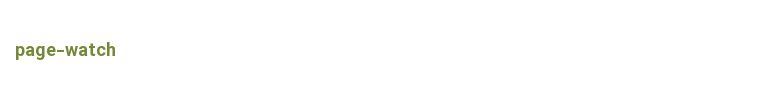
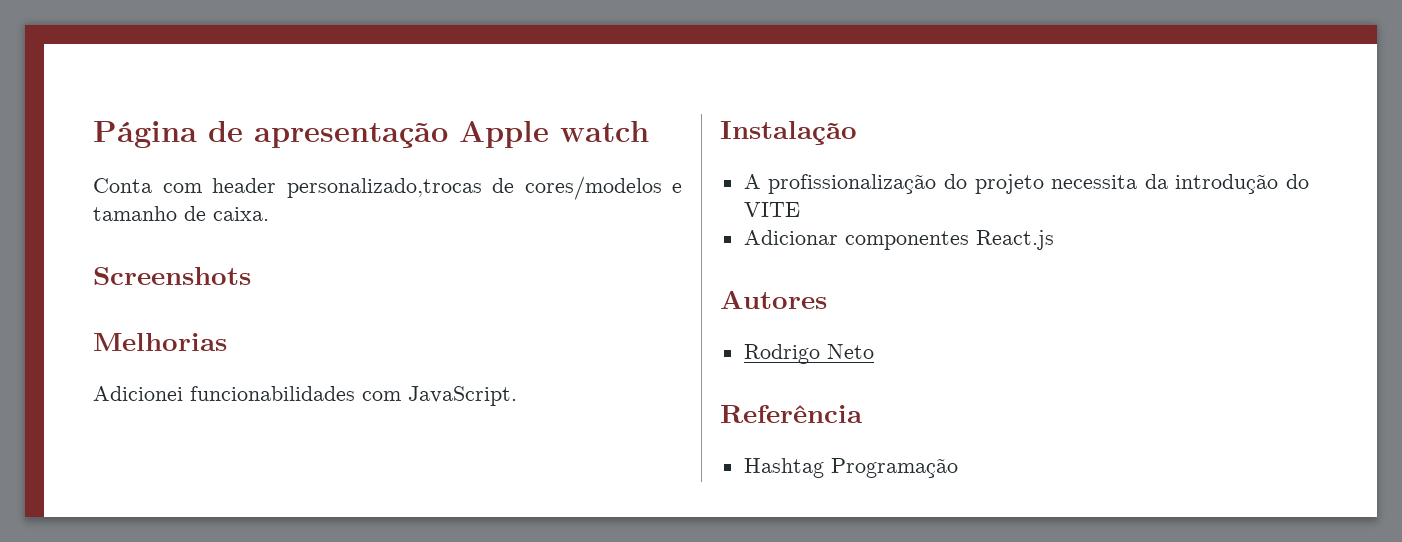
- page-watch
+ Página de apresentação Apple watch
+ Conta com header personalizado,trocas de cores/modelos e tamanho de caixa.
+ Screenshots
+ Melhorias
+ Adicionei funcionabilidades com JavaScript.
+ Instalação
+ A profissionalização do projeto necessita da introdução do VITE
+ Adicionar componentes React.js
+ Autores
+ Rodrigo Neto
+ Referência
+ Hashtag Programação

